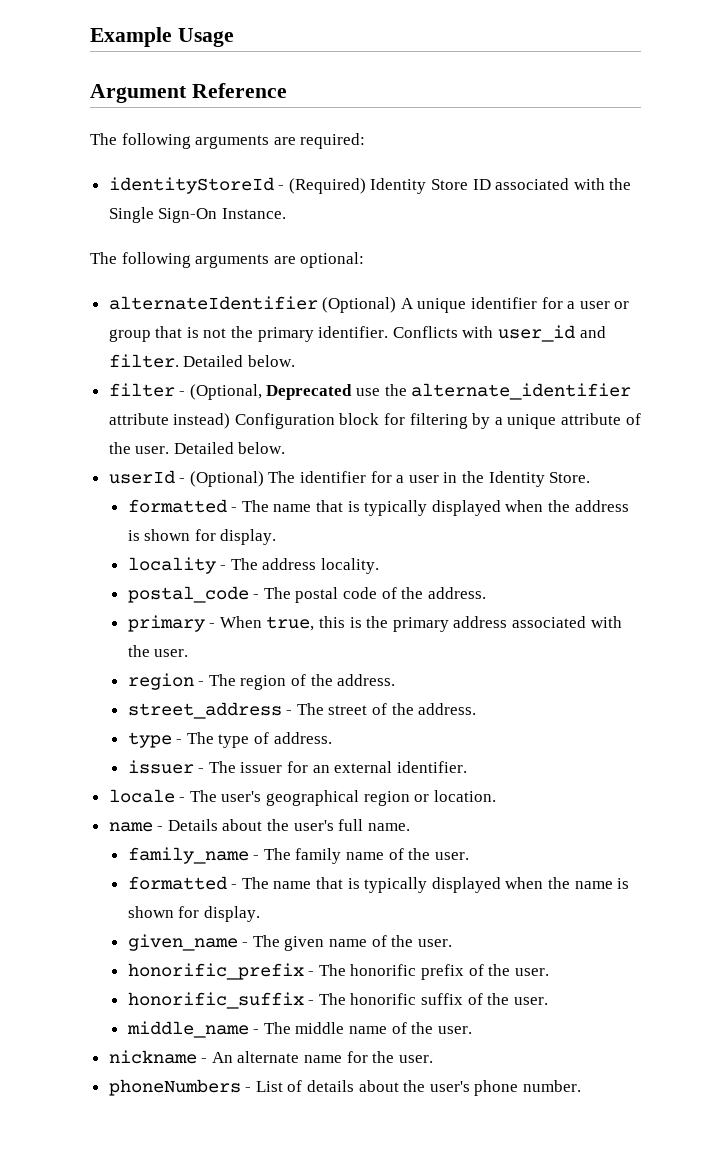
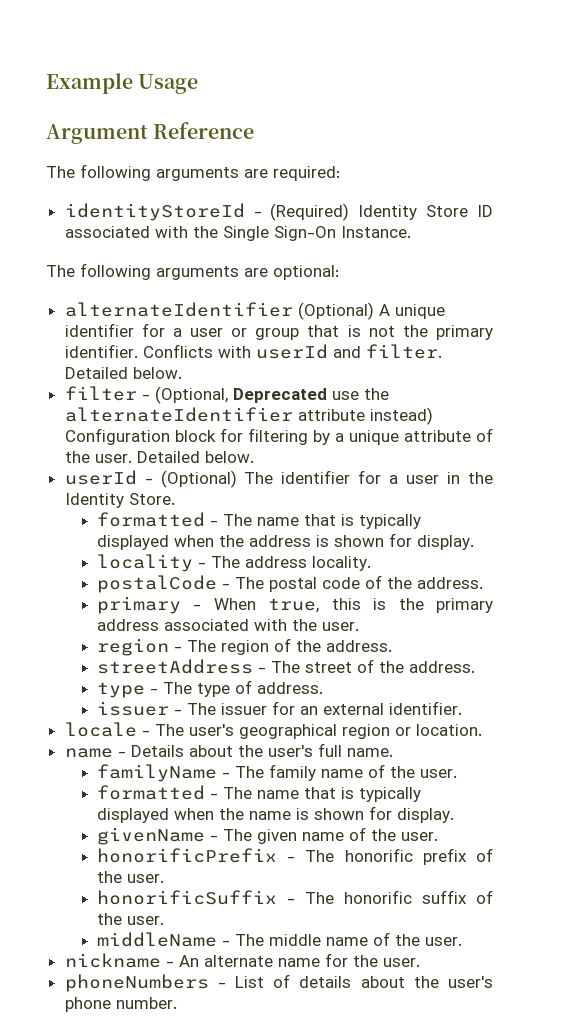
- Conflicts with user_id and filter.
+ Conflicts with userId and filter.
- filter - (Optional, Deprecated use the alternate_identifier attribute instead) Configuration block for filtering by a unique attribute of the user.
+ filter - (Optional, Deprecated use the alternateIdentifier attribute instead) Configuration block for filtering by a unique attribute of the user.
- postal_code - The postal code of the address.
+ postalCode - The postal code of the address.
- street_address - The street of the address.
+ streetAddress - The street of the address.
- family_name - The family name of the user.
+ familyName - The family name of the user.
- given_name - The given name of the user.
+ givenName - The given name of the user.
- honorific_prefix - The honorific prefix of the user.
+ honorificPrefix - The honorific prefix of the user.
- honorific_suffix - The honorific suffix of the user.
+ honorificSuffix - The honorific suffix of the user.
- middle_name - The middle name of the user.
+ middleName - The middle name of the user.

